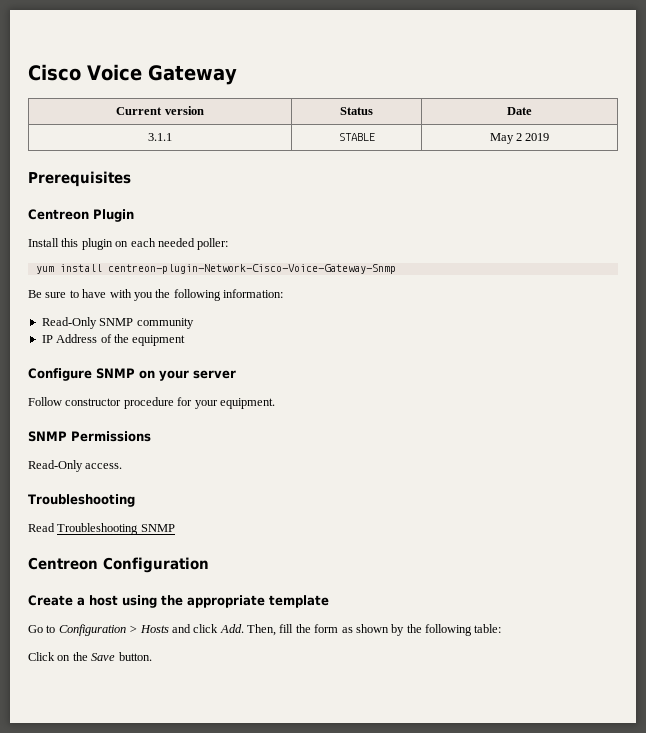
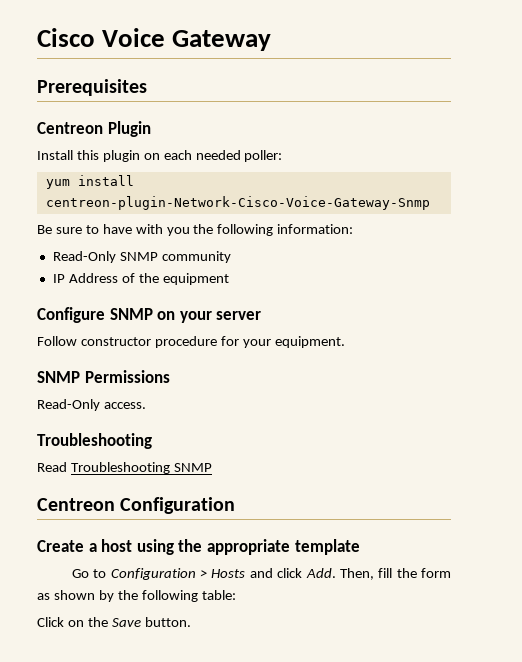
- Current version | Status | Date
- 3.1.1 | STABLE | May 2 2019

